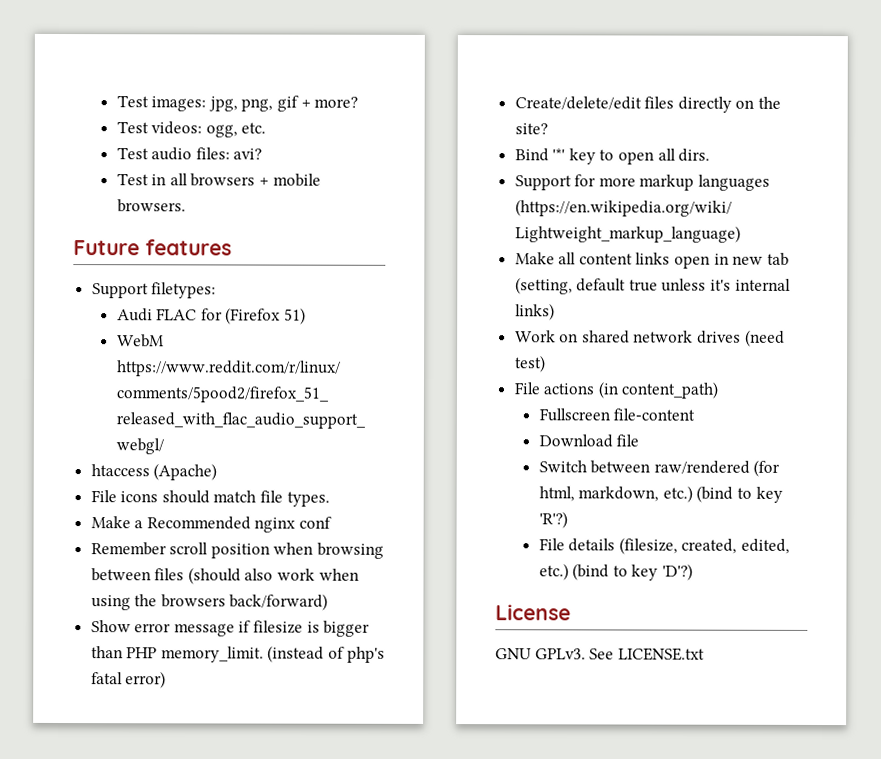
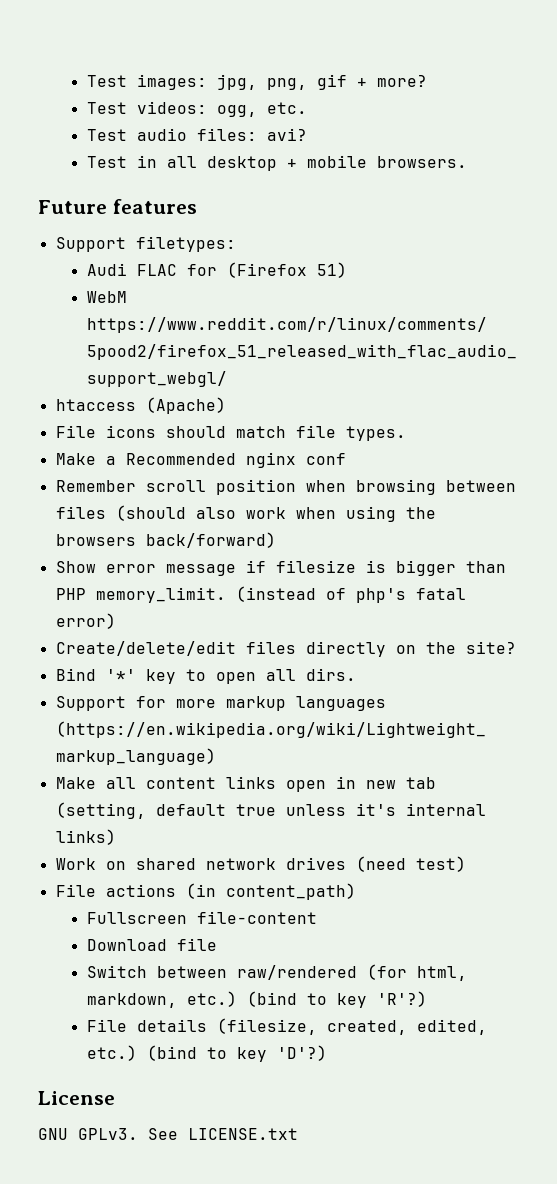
- Test in all browsers + mobile browsers.
+ Test in all desktop + mobile browsers.

